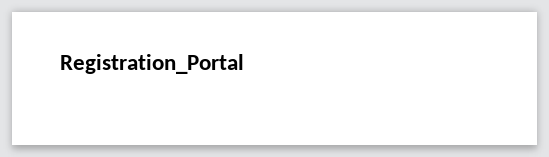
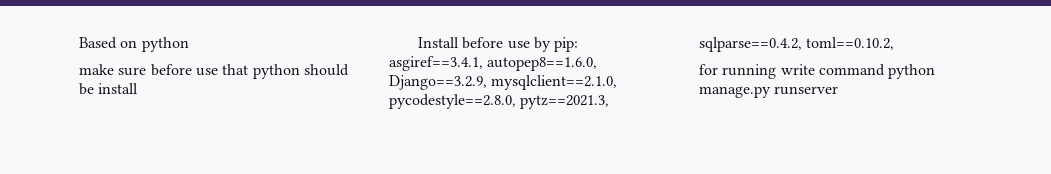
- Registration_Portal
+ Based on python
+ make sure before use that python should be install
+ Install before use by pip: asgiref==3.4.1, autopep8==1.6.0, Django==3.2.9, mysqlclient==2.1.0, pycodestyle==2.8.0, pytz==2021.3, sqlparse==0.4.2, toml==0.10.2,
+ for running write command python manage.py runserver

